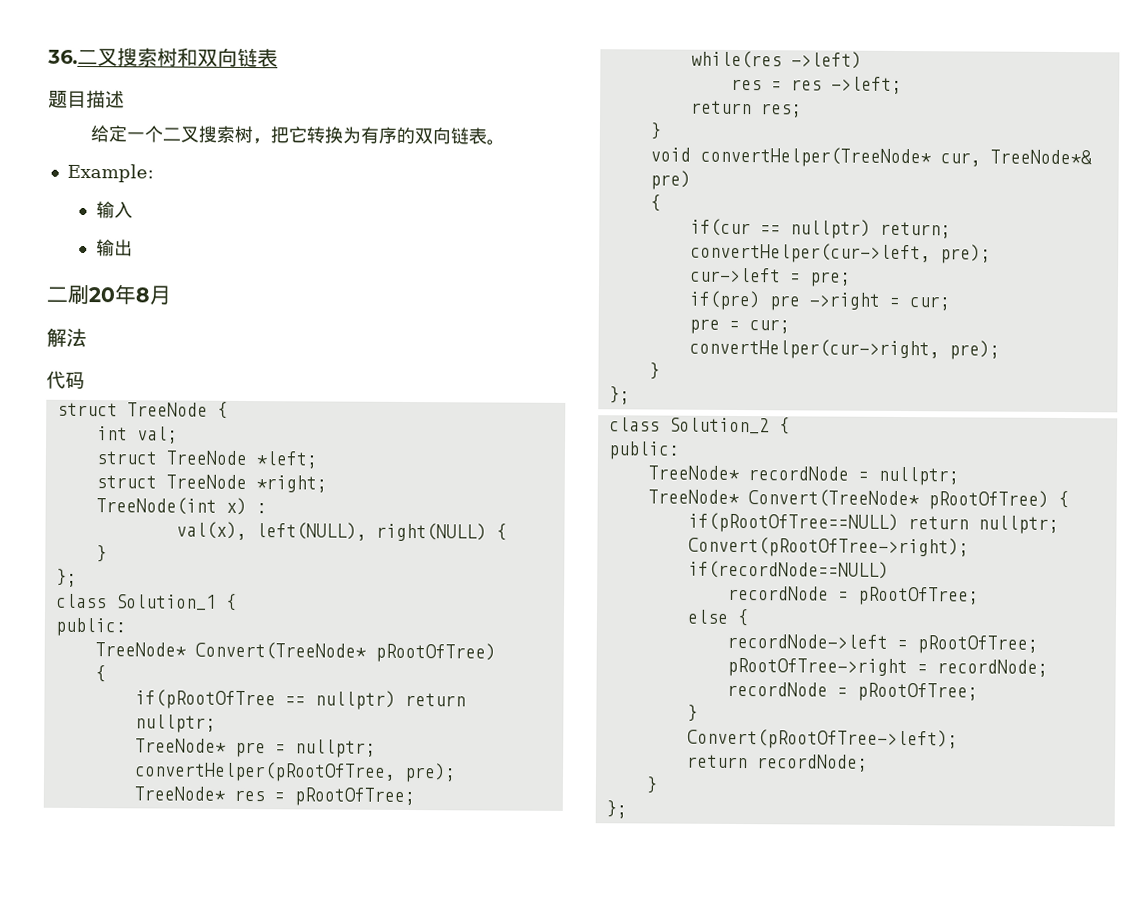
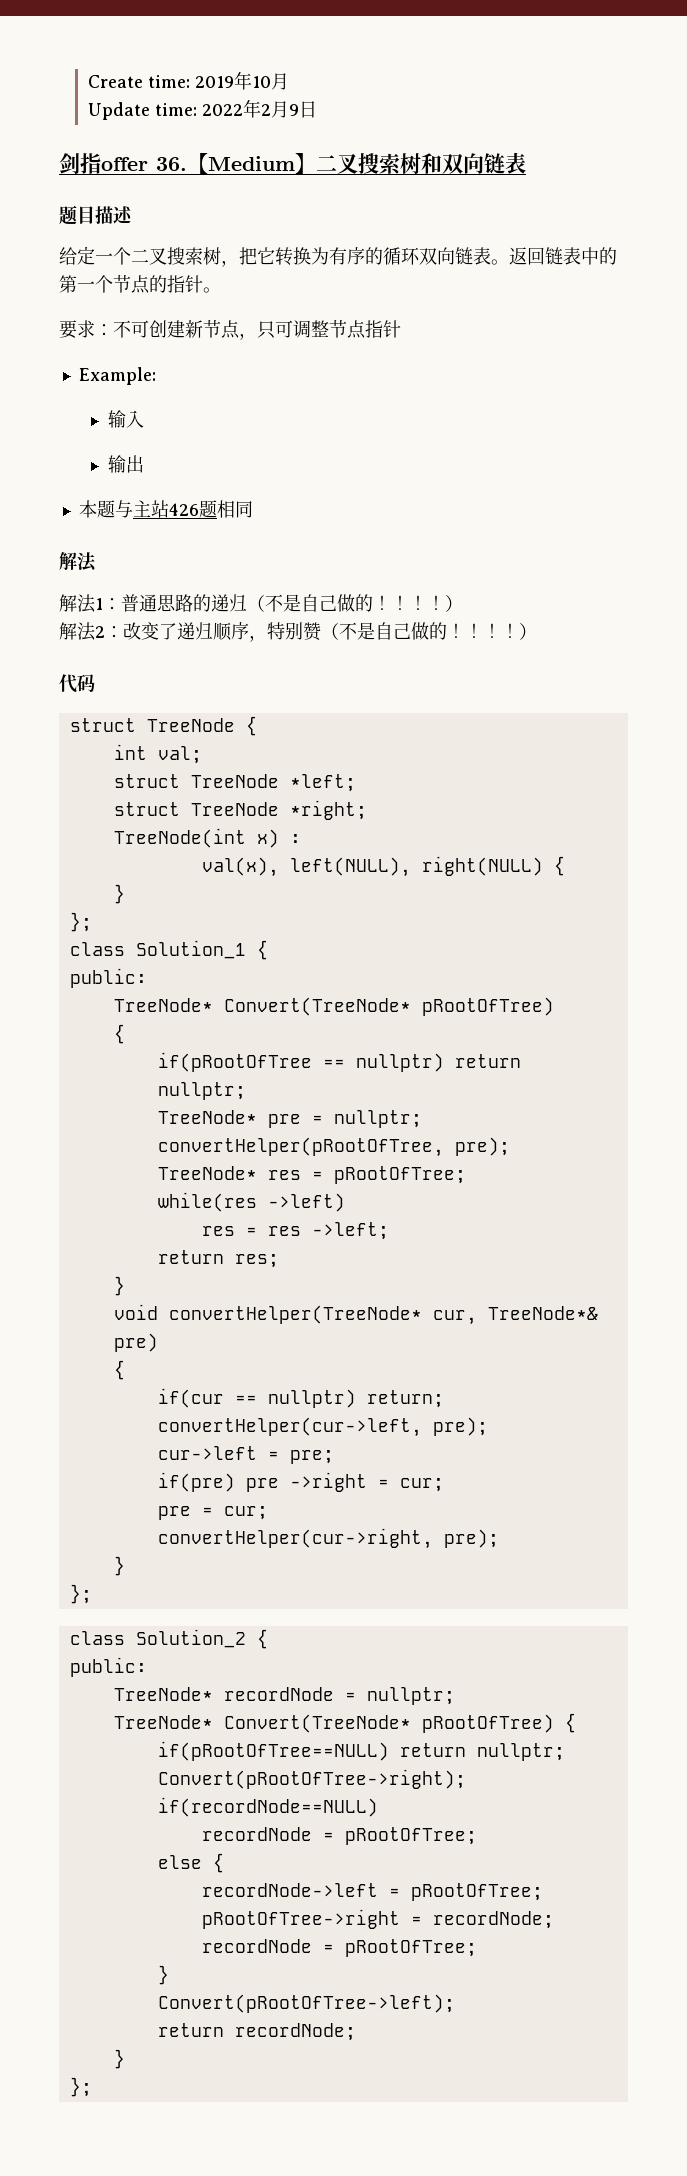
- 36.二叉搜索树和双向链表
+ Create time: 2019年10月
+ Update time: 2022年2月9日
+ 剑指offer 36.【Medium】二叉搜索树和双向链表
- 给定一个二叉搜索树，把它转换为有序的双向链表。
+ 给定一个二叉搜索树，把它转换为有序的循环双向链表。返回链表中的第一个节点的指针。
+ 要求：不可创建新节点，只可调整节点指针
  Example:
  输入
  输出
- 二刷20年8月
+ 本题与主站426题相同
  解法
+ 解法1：普通思路的递归（不是自己做的！！！！）
+ 解法2：改变了递归顺序，特别赞（不是自己做的！！！！）

